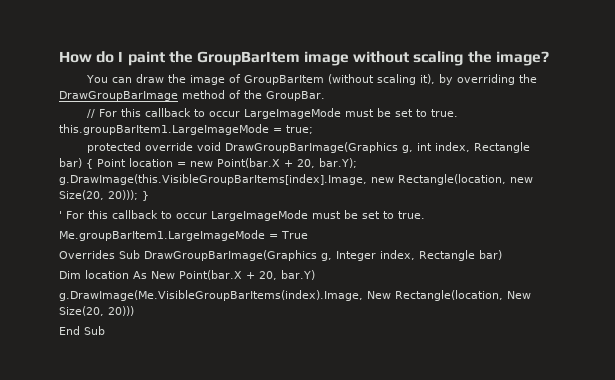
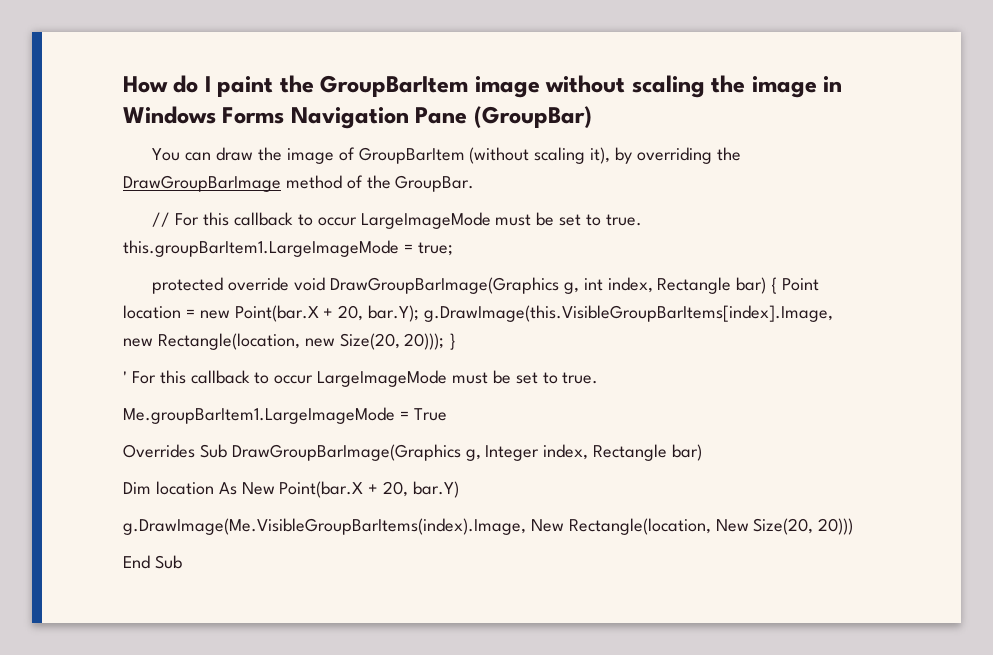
- How do I paint the GroupBarItem image without scaling the image?
+ How do I paint the GroupBarItem image without scaling the image in Windows Forms Navigation Pane (GroupBar)

